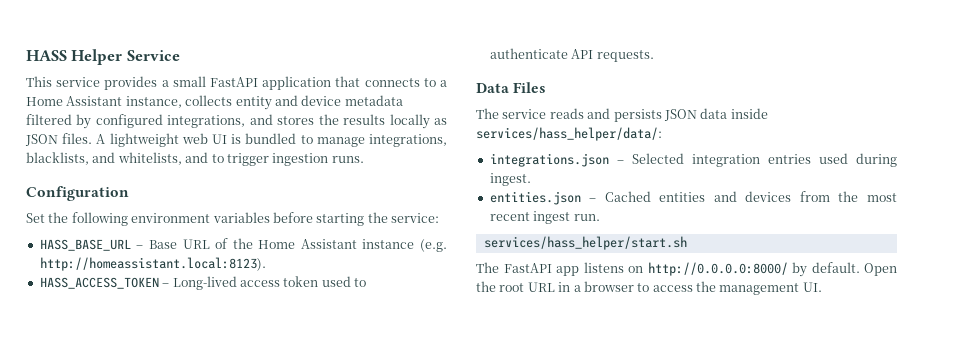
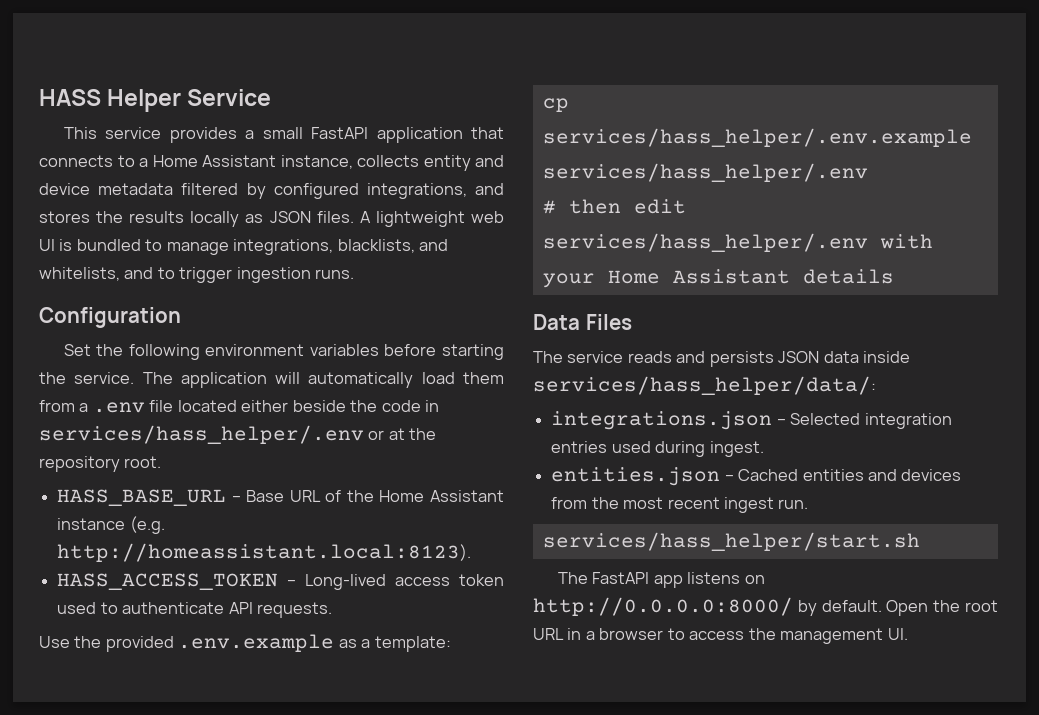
- Set the following environment variables before starting the service:
+ Set the following environment variables before starting the service. The application will automatically load them from a .env file located either beside the code in services/hass_helper/.env or at the repository root.
+ Use the provided .env.example as a template:
+ cp services/hass_helper/.env.example services/hass_helper/.env
+ # then edit services/hass_helper/.env with your Home Assistant details

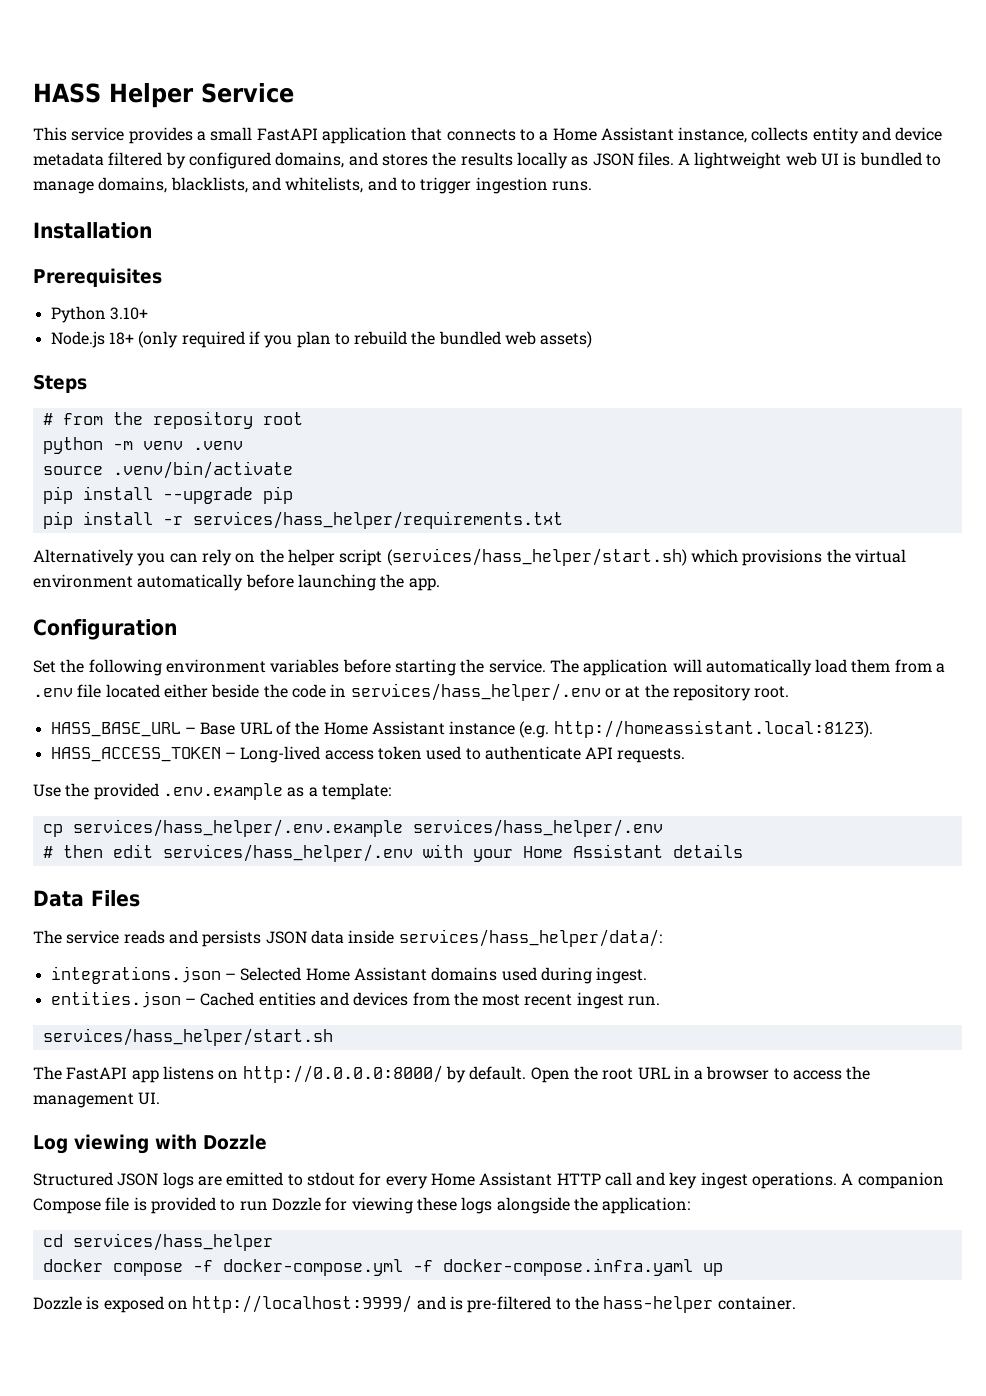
- This service provides a small FastAPI application that connects to a Home Assistant instance, collects entity and device metadata filtered by configured integrations, and stores the results locally as JSON files.
+ This service provides a small FastAPI application that connects to a Home Assistant instance, collects entity and device metadata filtered by configured domains, and stores the results locally as JSON files.
- A lightweight web UI is bundled to manage integrations, blacklists, and whitelists, and to trigger ingestion runs.
+ A lightweight web UI is bundled to manage domains, blacklists, and whitelists, and to trigger ingestion runs.
+ Installation
+ Prerequisites
+ Python 3.10+
+ Node.js 18+ (only required if you plan to rebuild the bundled web assets)
+ Steps
+ # from the repository root
+ python -m venv .venv
+ source .venv/bin/activate
+ pip install --upgrade pip
+ pip install -r services/hass_helper/requirements.txt
+ Alternatively you can rely on the helper script (services/hass_helper/start.sh) which provisions the virtual environment automatically before launching the app.
- integrations.json – Selected integration entries used during ingest.
+ integrations.json – Selected Home Assistant domains used during ingest.
+ Log viewing with Dozzle
+ Structured JSON logs are emitted to stdout for every Home Assistant HTTP call and key ingest operations. A companion Compose file is provided to run Dozzle for viewing these logs alongside the application:
+ cd services/hass_helper
+ docker compose -f docker-compose.yml -f docker-compose.infra.yaml up
+ Dozzle is exposed on http://localhost:9999/ and is pre-filtered to the hass-helper container.

